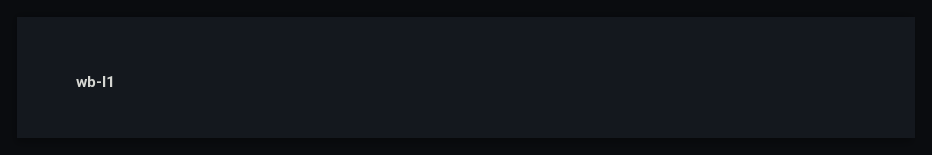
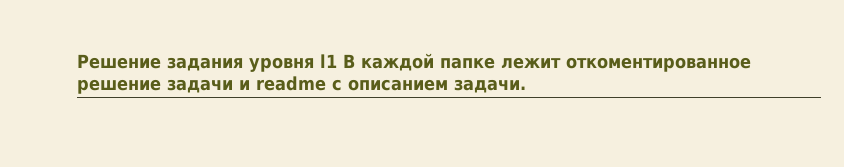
- wb-l1
+ Решение задания уровня l1 В каждой папке лежит откоментированное решение задачи и readme с описанием задачи.

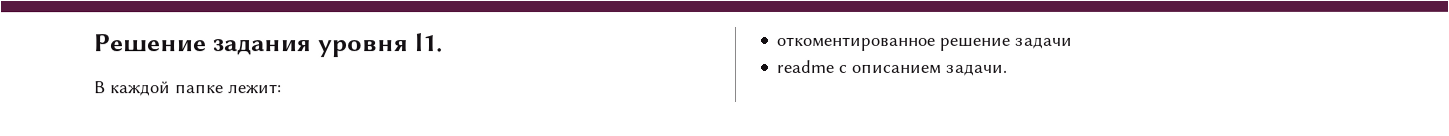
- Решение задания уровня l1 В каждой папке лежит откоментированное решение задачи и readme с описанием задачи.
+ Решение задания уровня l1.
+ В каждой папке лежит:
+ откоментированное решение задачи
+ readme с описанием задачи.

